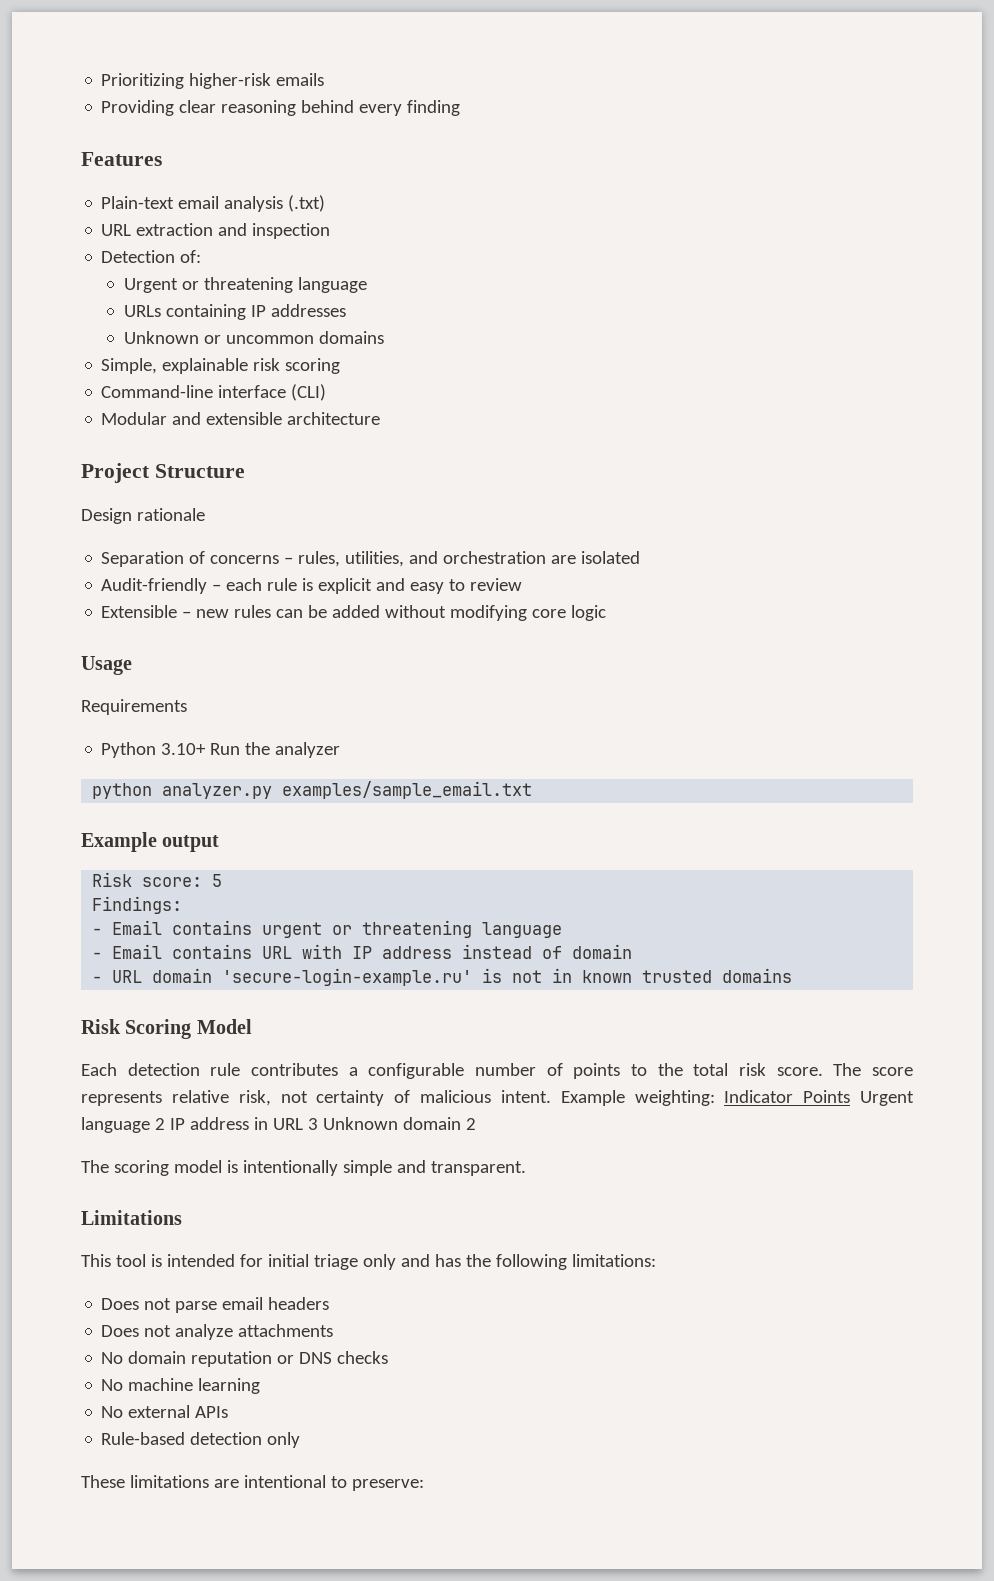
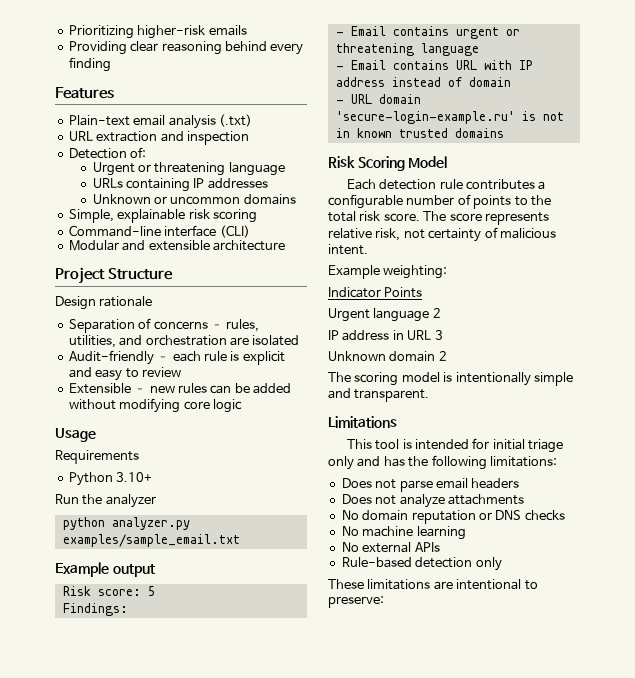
- Python 3.10+ Run the analyzer
+ Python 3.10+
+ Run the analyzer
- The score represents relative risk, not certainty of malicious intent. Example weighting: Indicator Points Urgent language 2 IP address in URL 3 Unknown domain 2
+ The score represents relative risk, not certainty of malicious intent.
+ Example weighting:
+ Indicator Points
+ Urgent language 2
+ IP address in URL 3
+ Unknown domain 2

